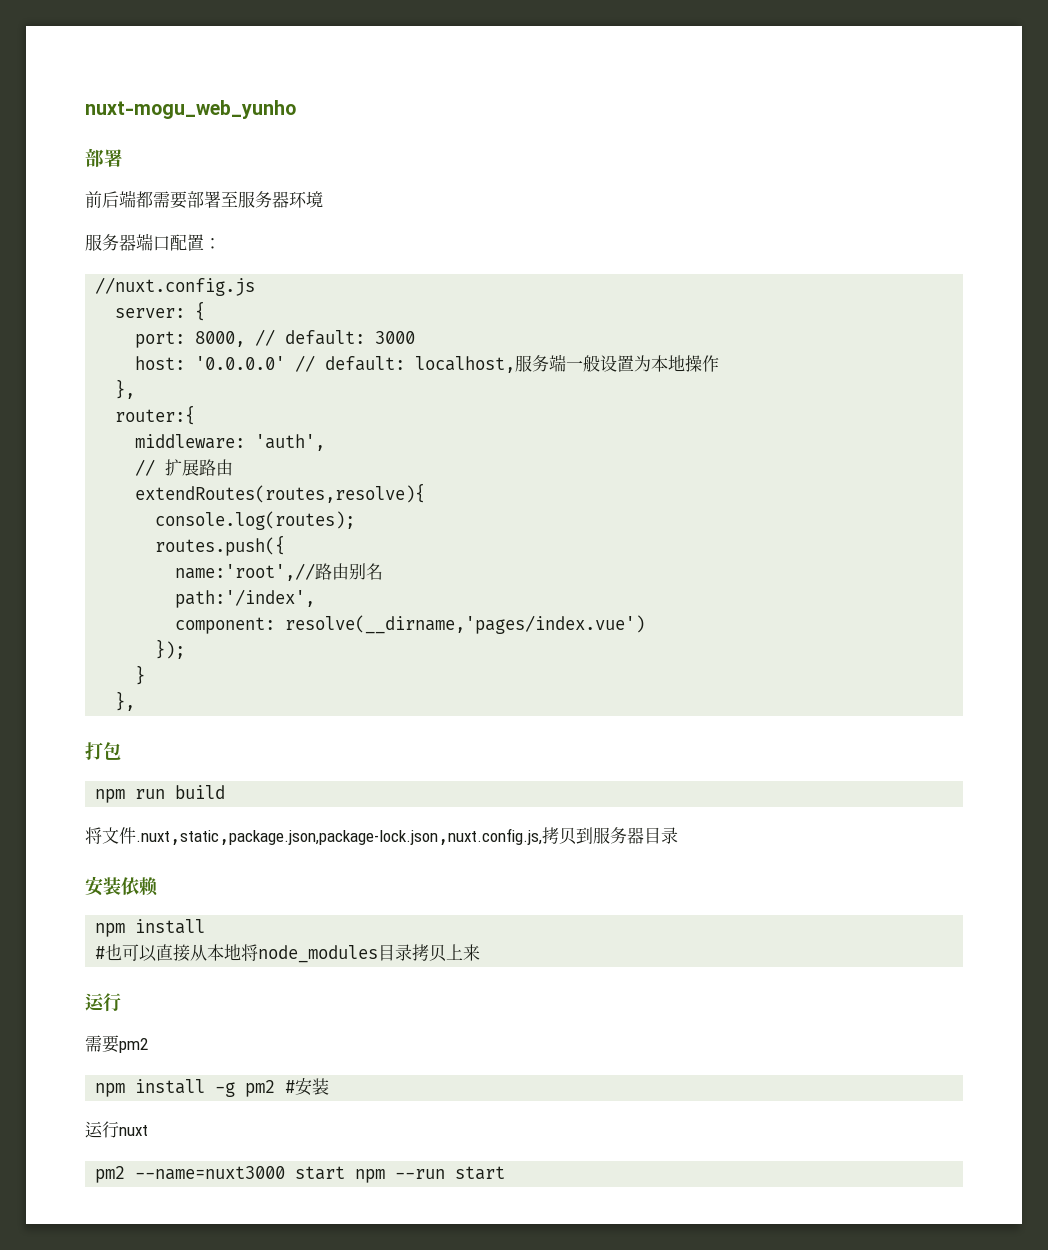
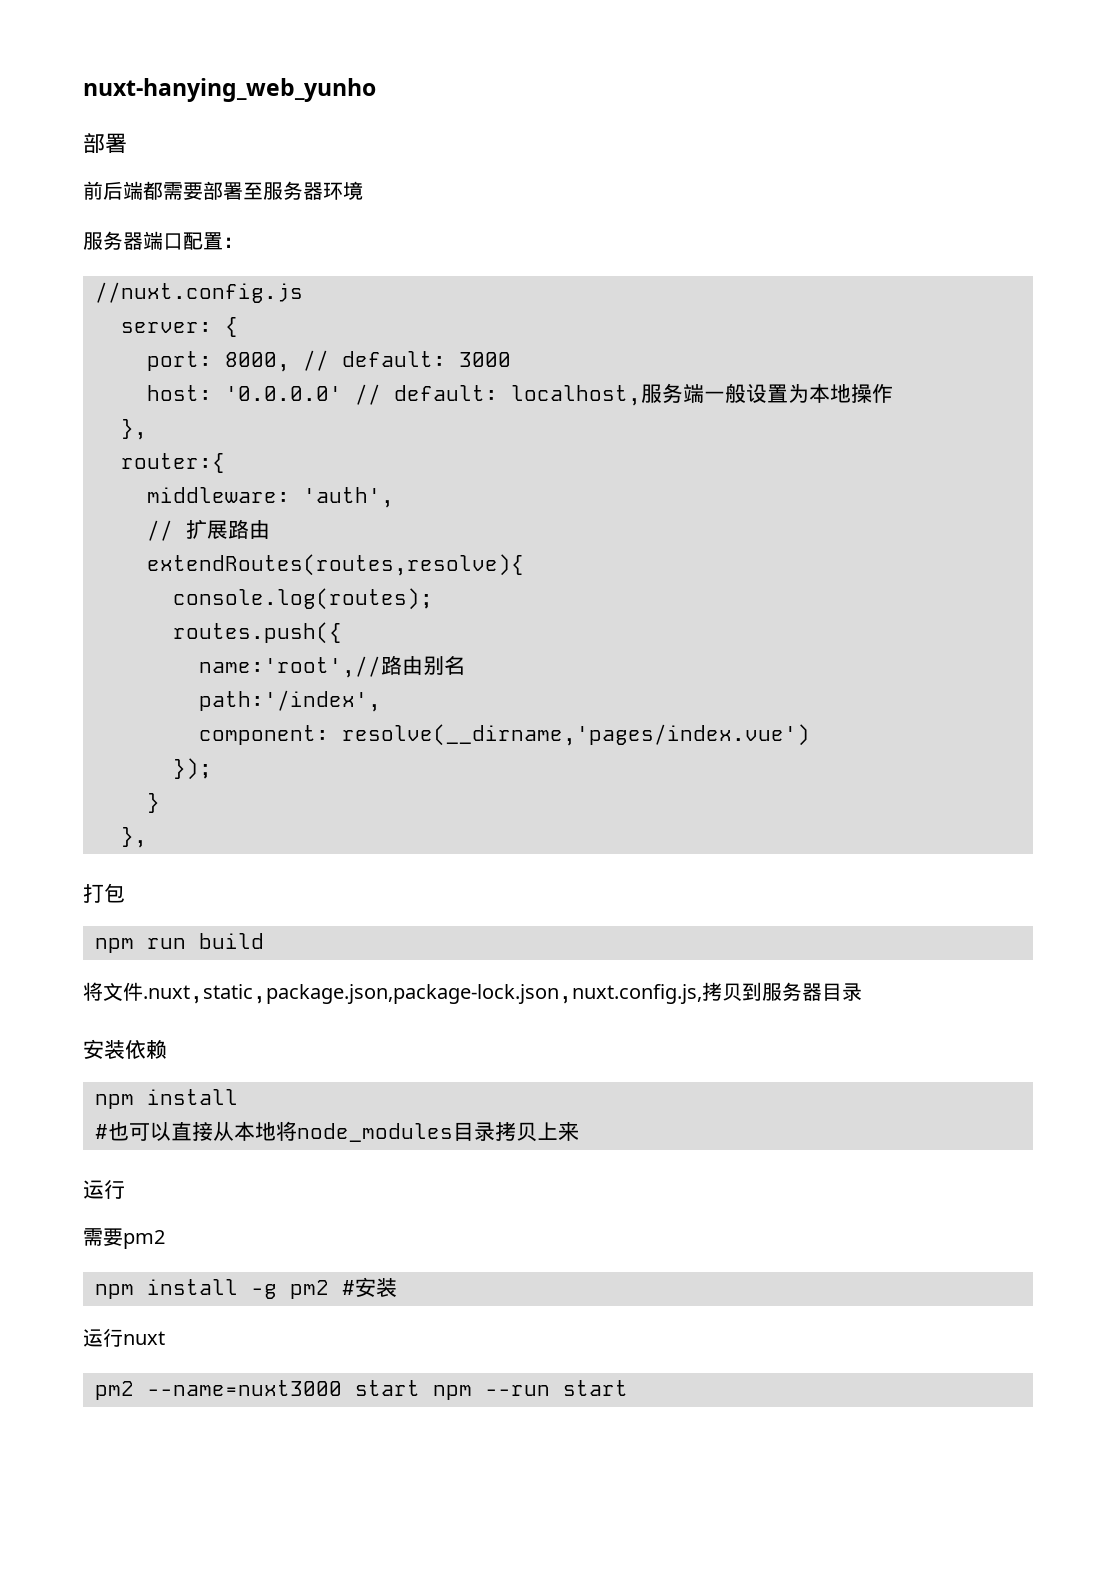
- nuxt-mogu_web_yunho
+ nuxt-hanying_web_yunho

